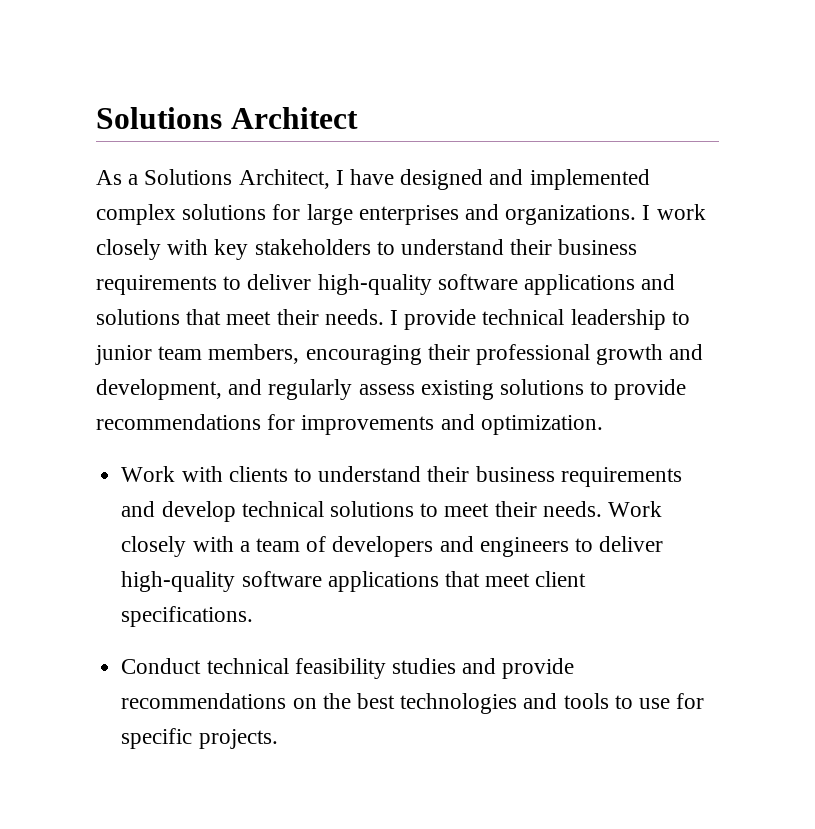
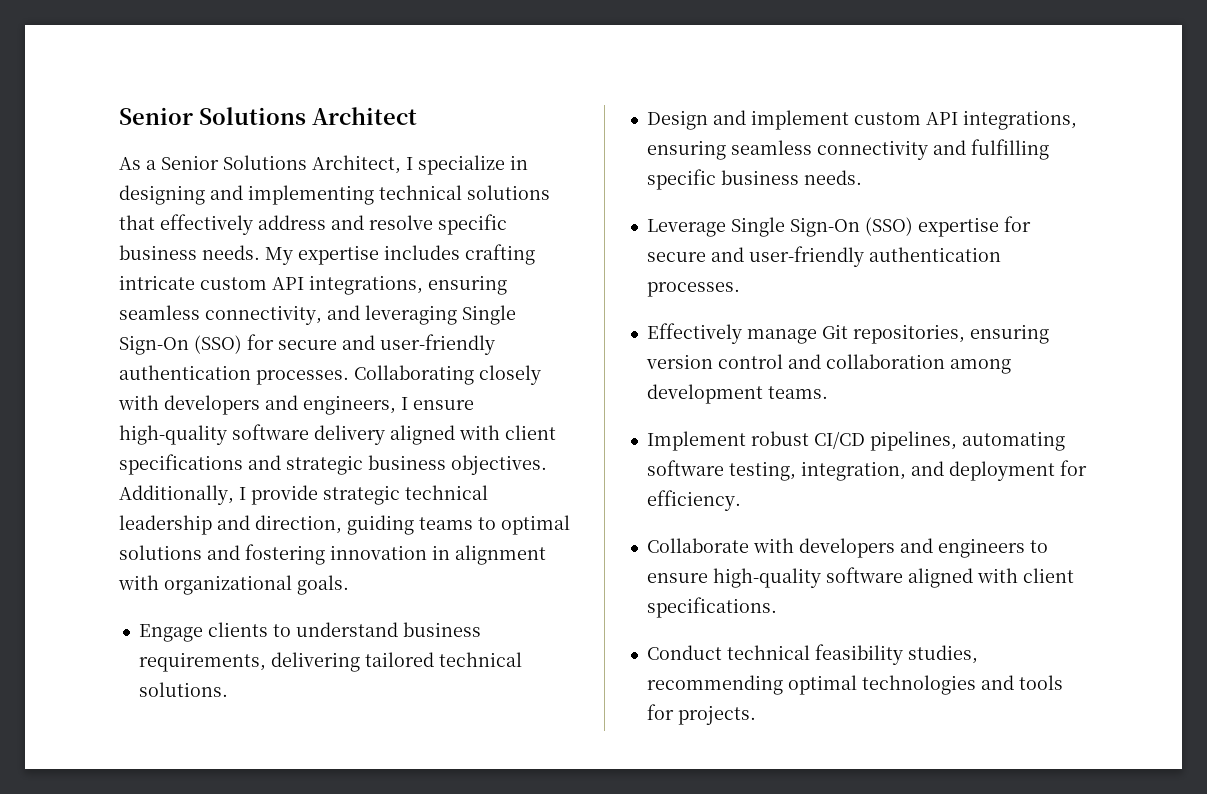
- Solutions Architect
+ Senior Solutions Architect
- As a Solutions Architect, I have designed and implemented complex solutions for large enterprises and organizations. I work closely with key stakeholders to understand their business requirements to deliver high-quality software applications and solutions that meet their needs. I provide technical leadership to junior team members, encouraging their professional growth and development, and regularly assess existing solutions to provide recommendations for improvements and optimization.
- Work with clients to understand their business requirements and develop technical solutions to meet their needs. Work closely with a team of developers and engineers to deliver high-quality software applications that meet client specifications.
+ As a Senior Solutions Architect, I specialize in designing and implementing technical solutions that effectively address and resolve specific business needs. My expertise includes crafting intricate custom API integrations, ensuring seamless connectivity, and leveraging Single Sign-On (SSO) for secure and user-friendly authentication processes. Collaborating closely with developers and engineers, I ensure high-quality software delivery aligned with client specifications and strategic business objectives. Additionally, I provide strategic technical leadership and direction, guiding teams to optimal solutions and fostering innovation in alignment with organizational goals.
+ Engage clients to understand business requirements, delivering tailored technical solutions.
+ Design and implement custom API integrations, ensuring seamless connectivity and fulfilling specific business needs.
+ Leverage Single Sign-On (SSO) expertise for secure and user-friendly authentication processes.
+ Effectively manage Git repositories, ensuring version control and collaboration among development teams.
+ Implement robust CI/CD pipelines, automating software testing, integration, and deployment for efficiency.
+ Collaborate with developers and engineers to ensure high-quality software aligned with client specifications.
- Conduct technical feasibility studies and provide recommendations on the best technologies and tools to use for specific projects.
+ Conduct technical feasibility studies, recommending optimal technologies and tools for projects.

